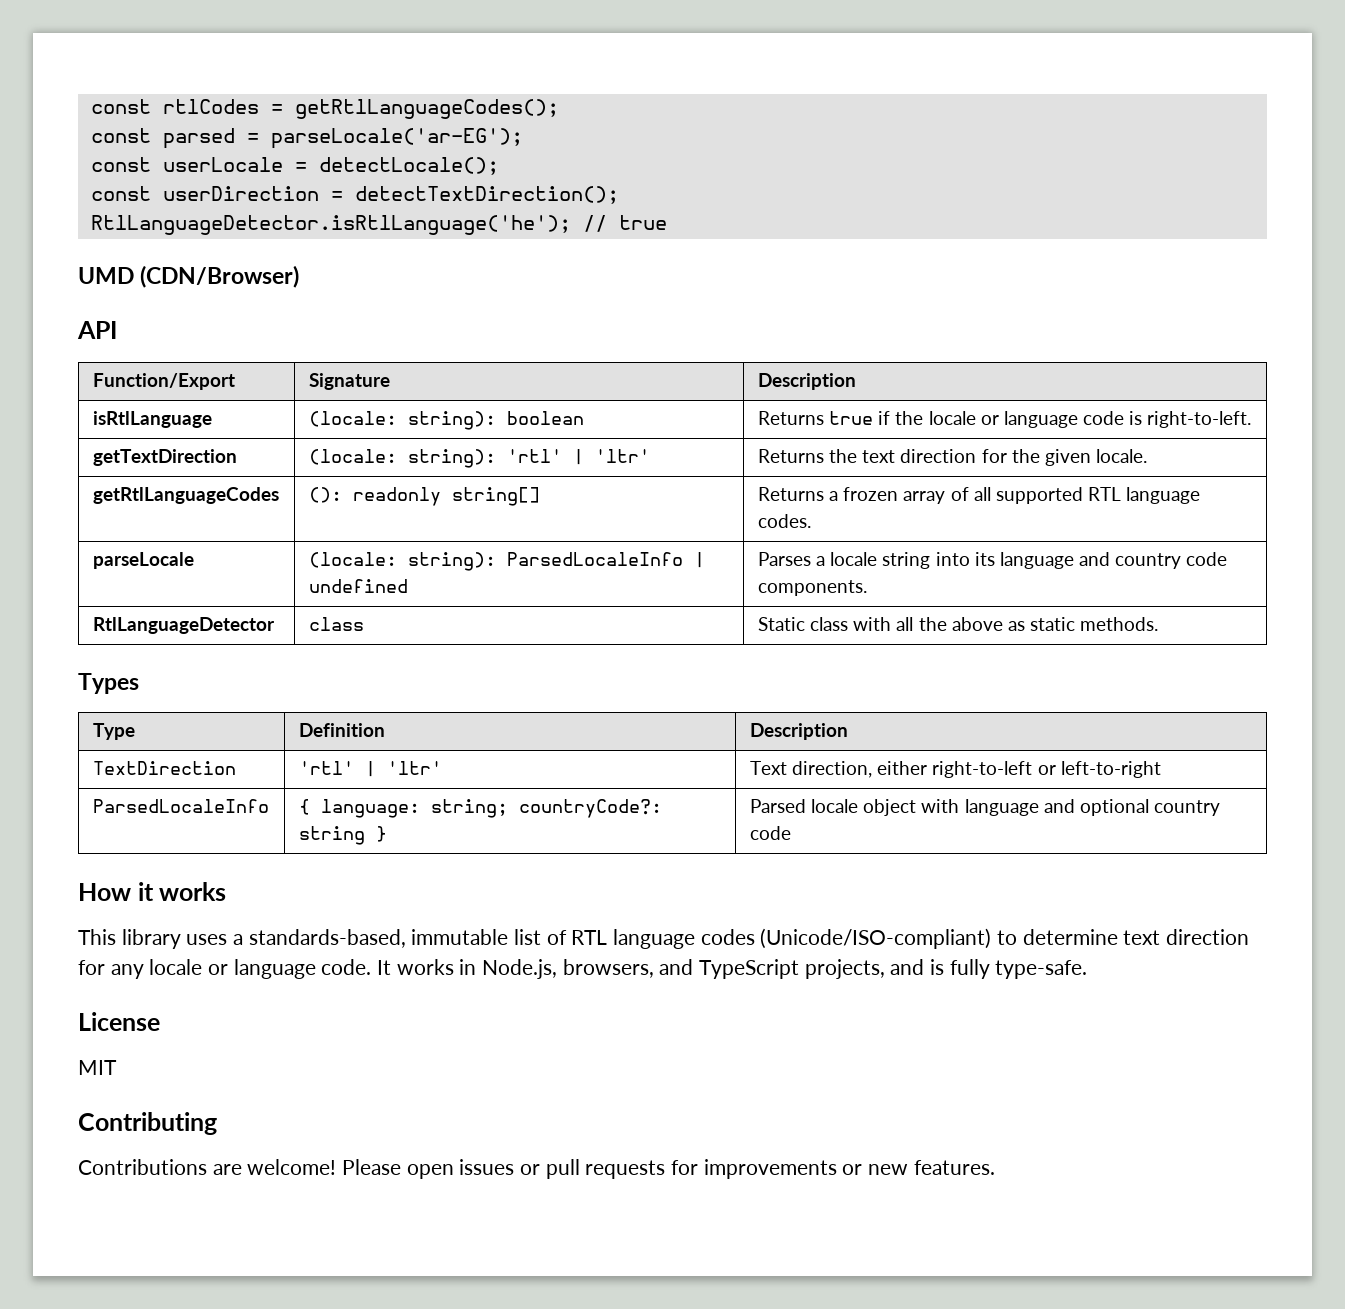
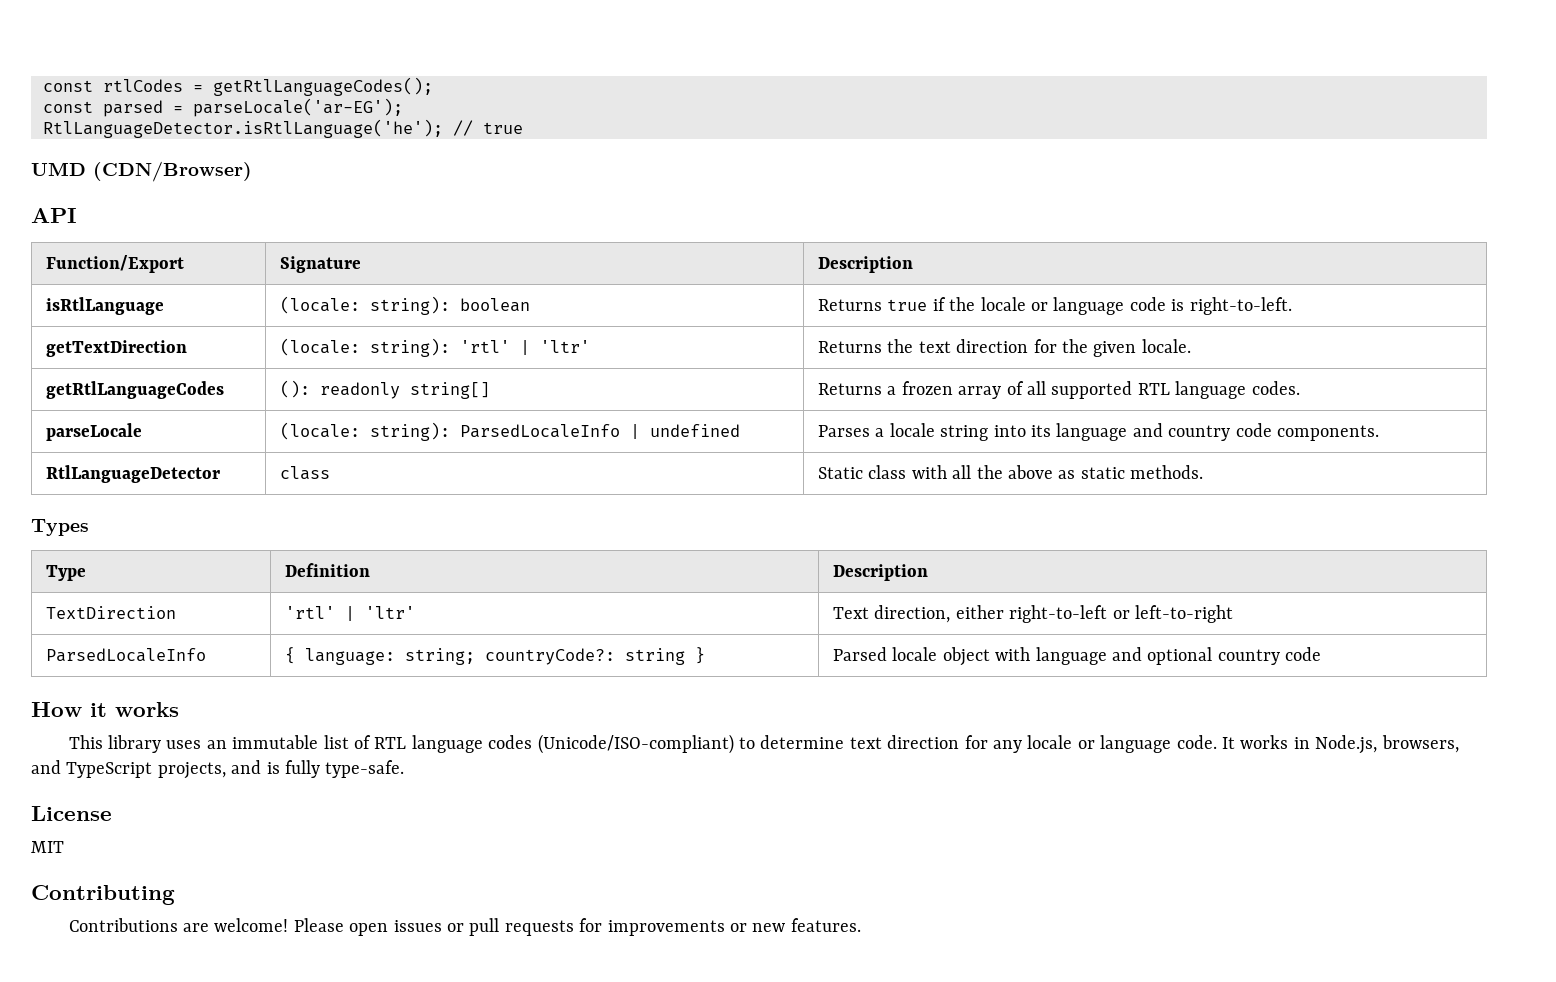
- const userLocale = detectLocale();
- const userDirection = detectTextDirection();
- This library uses a standards-based, immutable list of RTL language codes (Unicode/ISO-compliant) to determine text direction for any locale or language code.
+ This library uses an immutable list of RTL language codes (Unicode/ISO-compliant) to determine text direction for any locale or language code.

